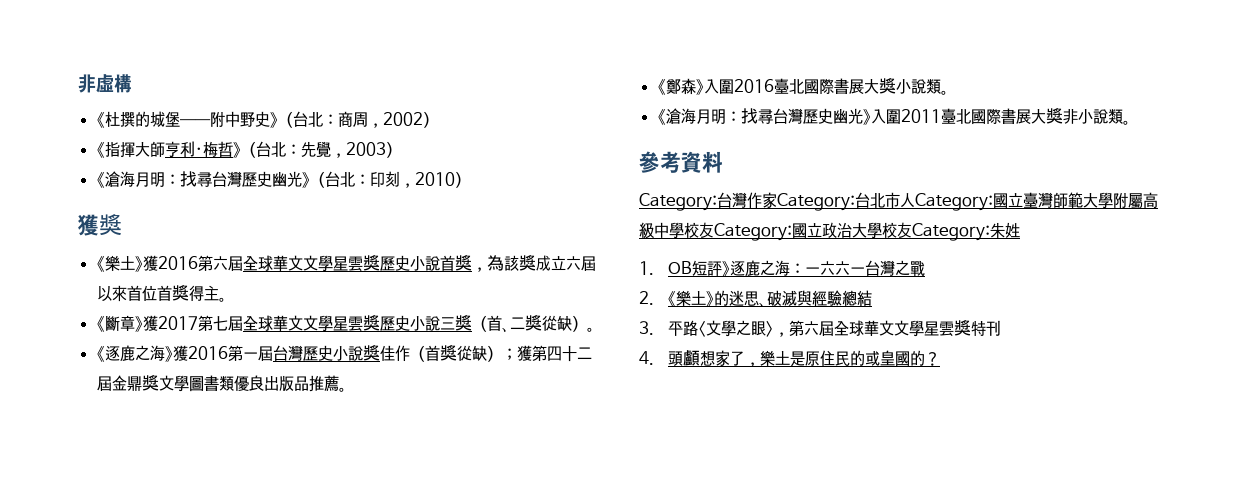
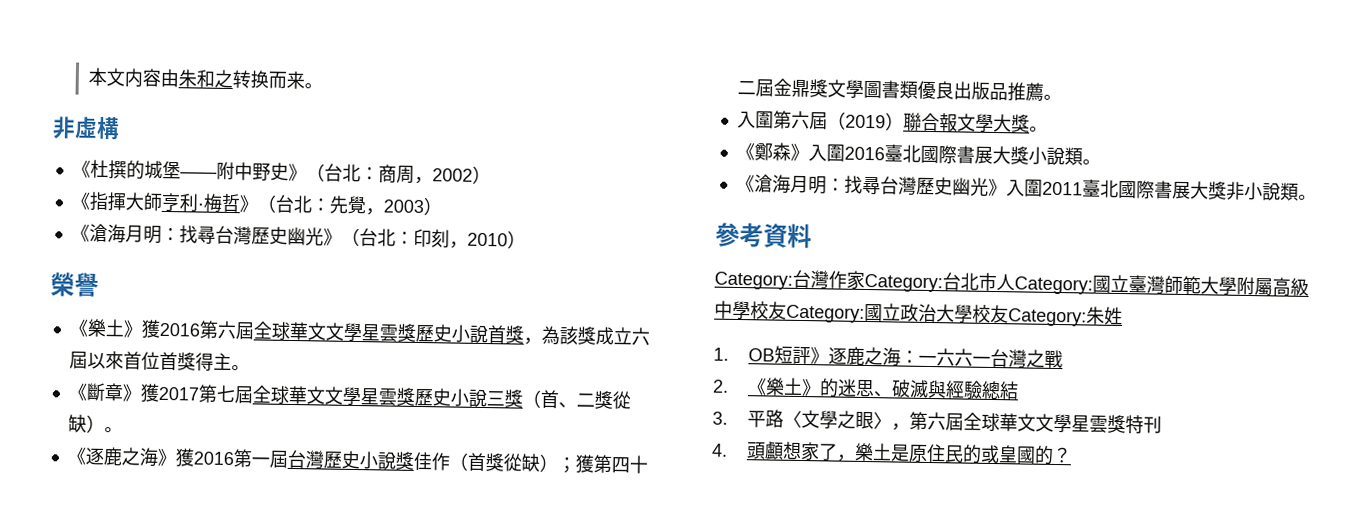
+ 本文内容由朱和之转换而来。
- 獲獎
+ 榮譽
+ 入圍第六屆（2019）聯合報文學大獎。

